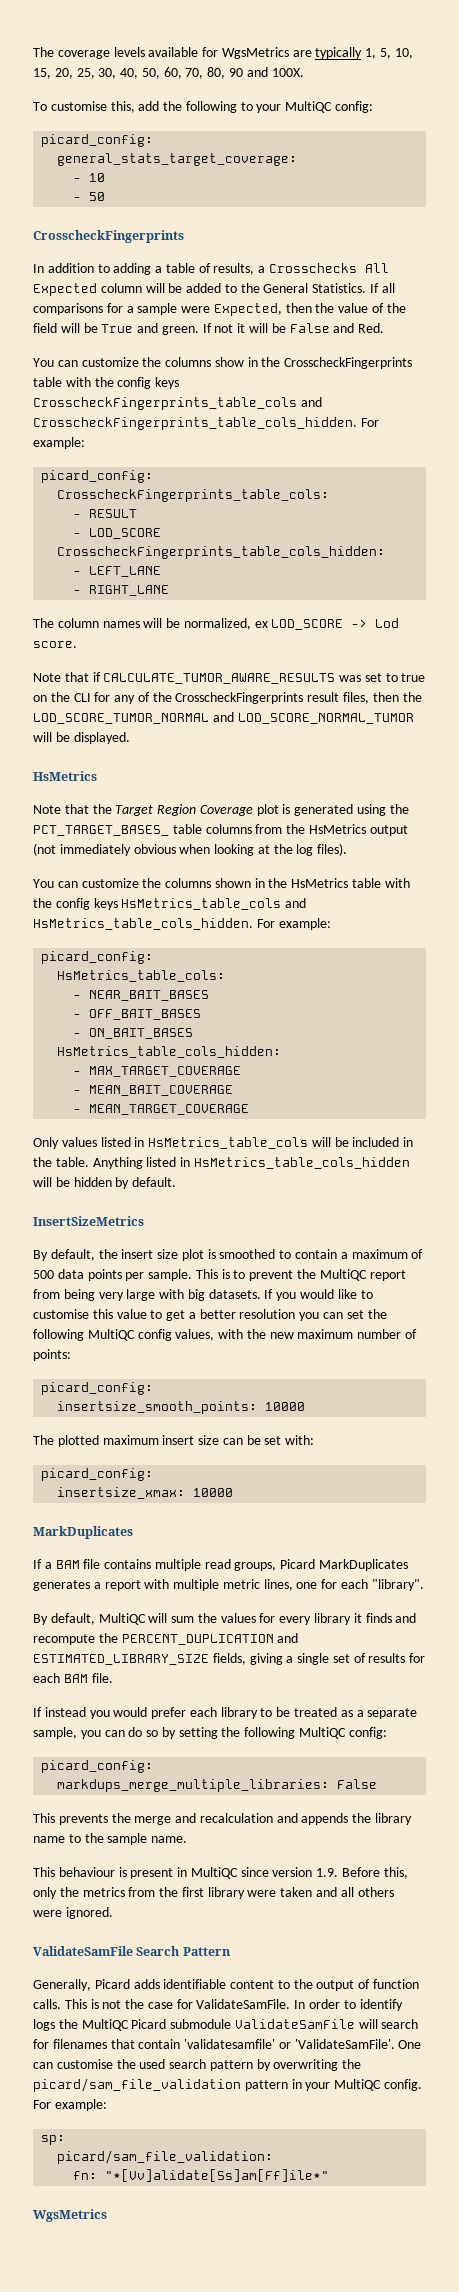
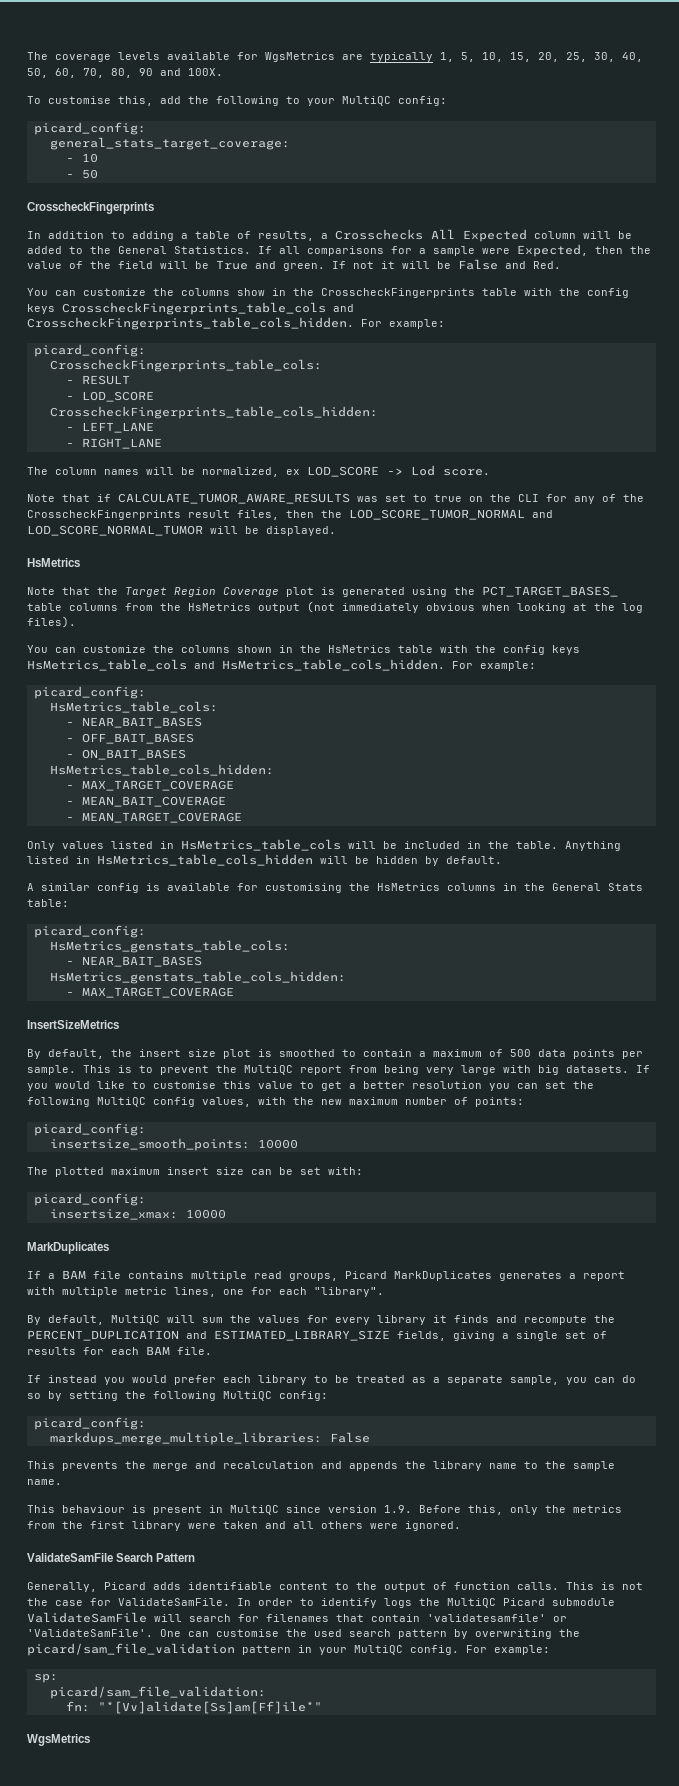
+ A similar config is available for customising the HsMetrics columns in the General Stats table:
+ picard_config:
+ HsMetrics_genstats_table_cols:
+ - NEAR_BAIT_BASES
+ HsMetrics_genstats_table_cols_hidden:
+ - MAX_TARGET_COVERAGE

